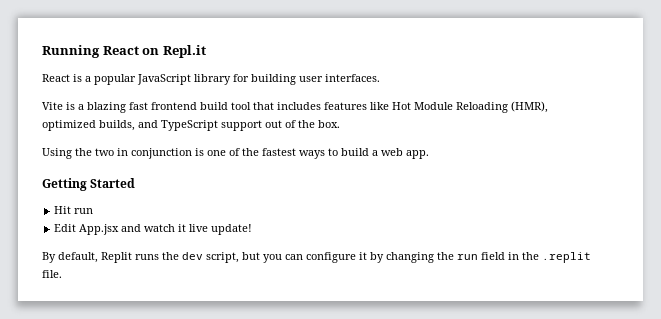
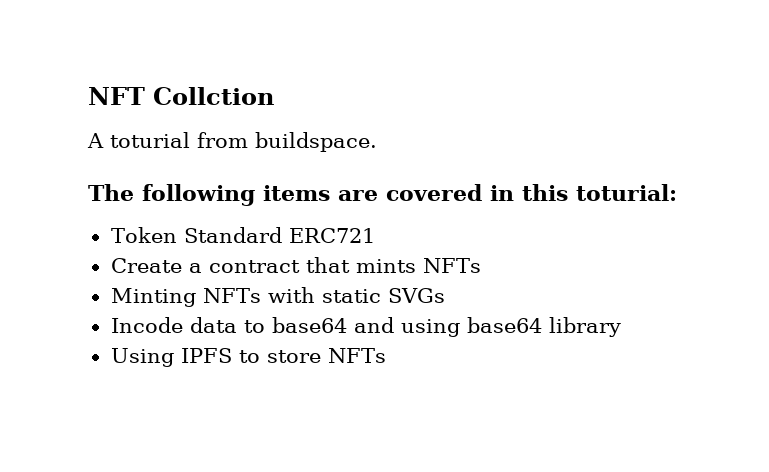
- Running React on Repl.it
- React is a popular JavaScript library for building user interfaces.
- Vite is a blazing fast frontend build tool that includes features like Hot Module Reloading (HMR), optimized builds, and TypeScript support out of the box.
- Using the two in conjunction is one of the fastest ways to build a web app.
- Getting Started
- Hit run
- Edit App.jsx and watch it live update!
- By default, Replit runs the dev script, but you can configure it by changing the run field in the .replit file.
+ NFT Collction
+ A toturial from buildspace.
+ The following items are covered in this toturial:
+ Token Standard ERC721
+ Create a contract that mints NFTs
+ Minting NFTs with static SVGs
+ Incode data to base64 and using base64 library
+ Using IPFS to store NFTs

